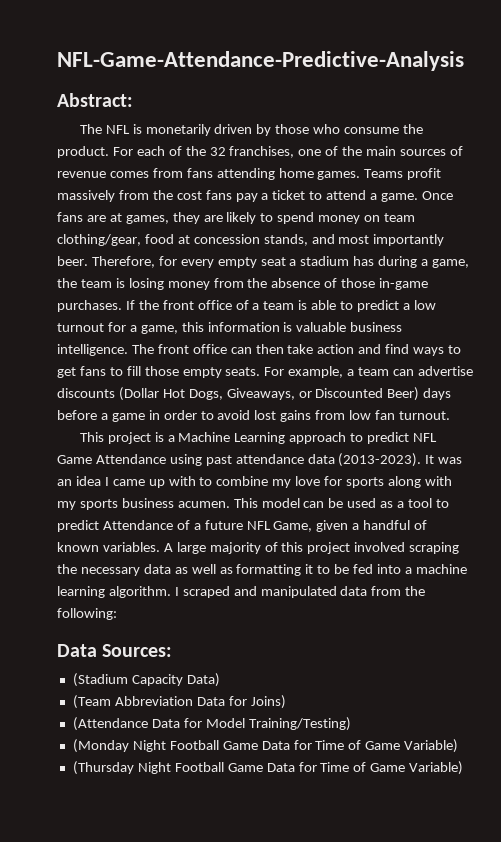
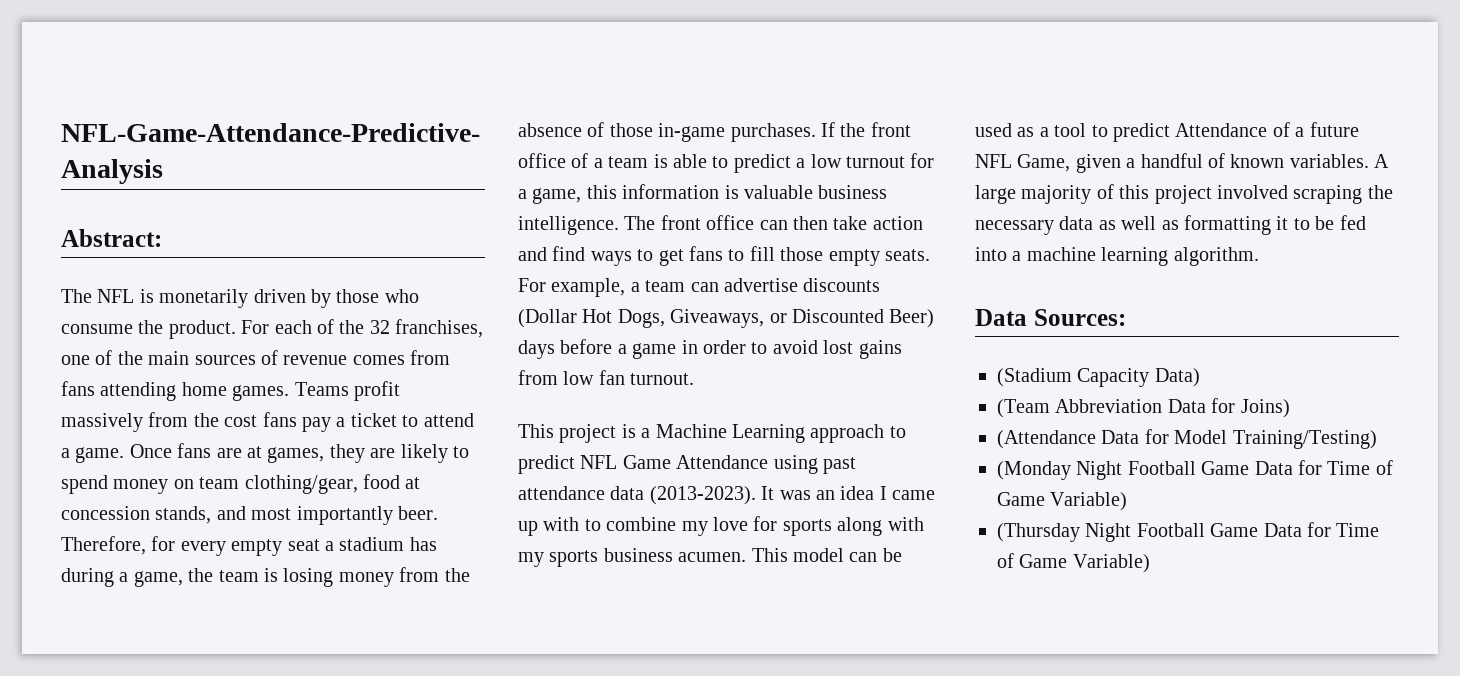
- I scraped and manipulated data from the following:

